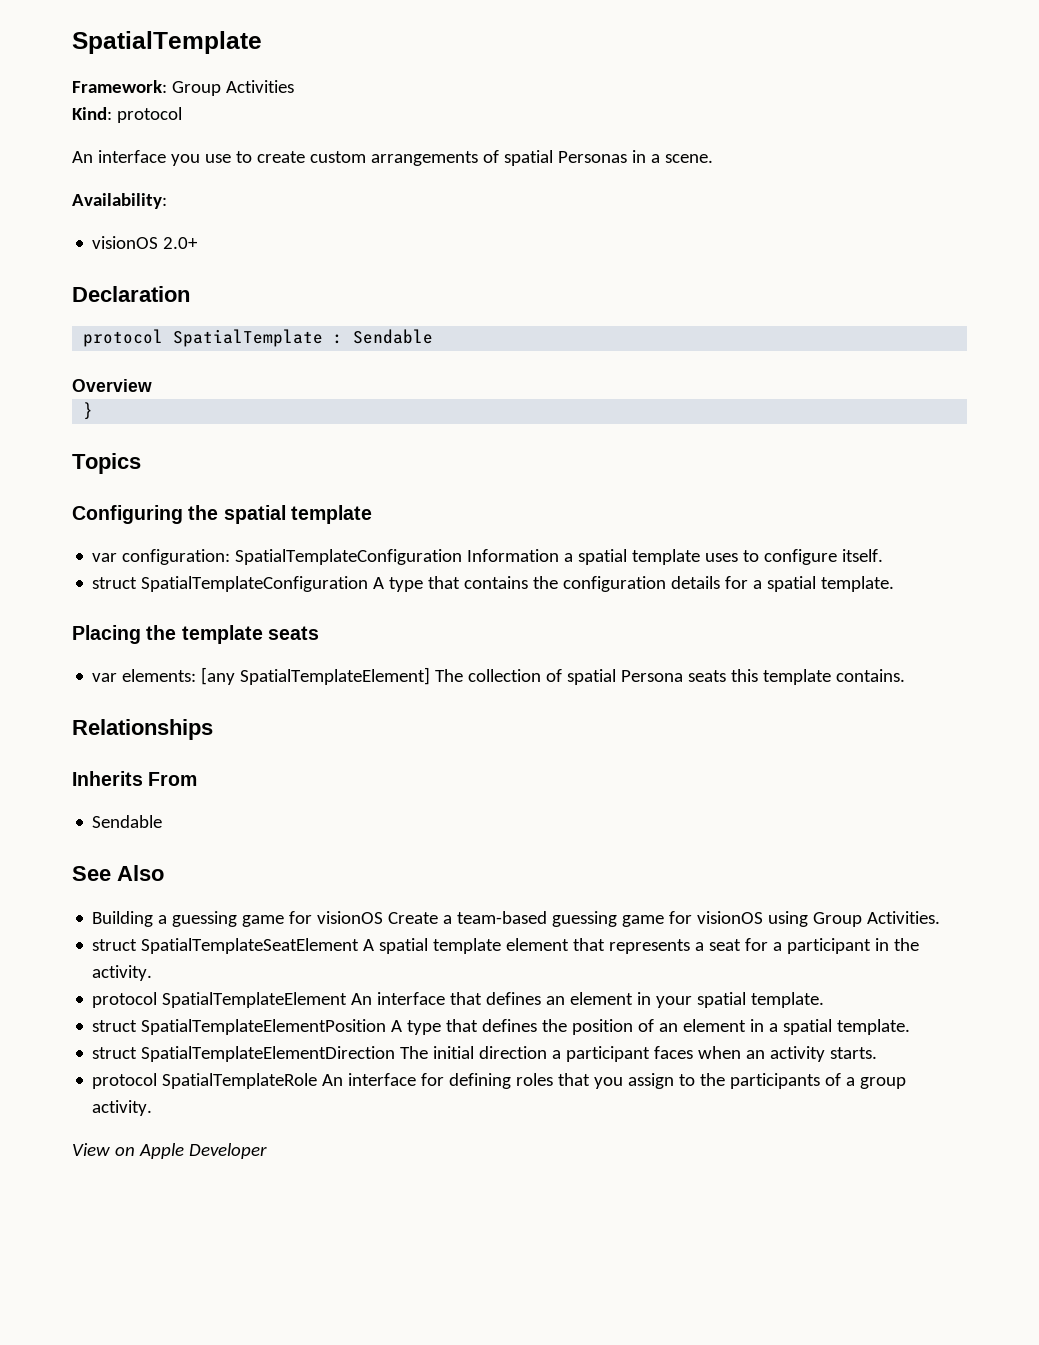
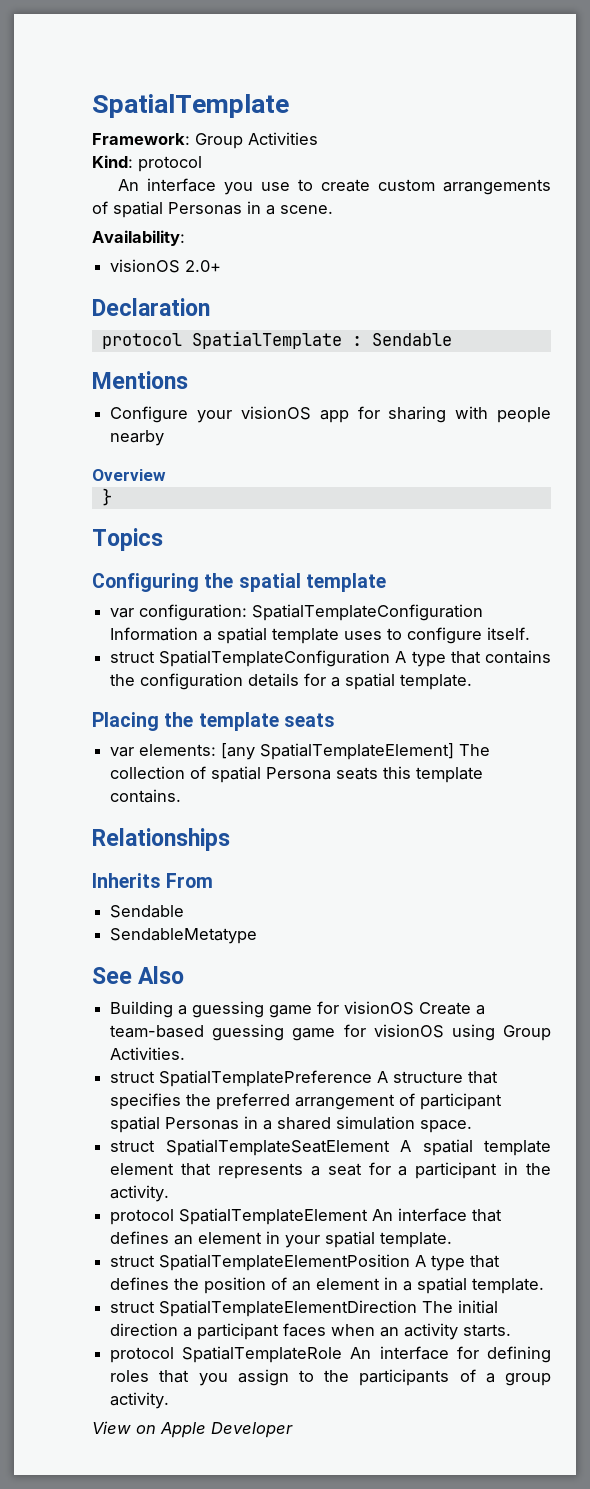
+ Mentions
+ Configure your visionOS app for sharing with people nearby
+ SendableMetatype
+ struct SpatialTemplatePreference A structure that specifies the preferred arrangement of participant spatial Personas in a shared simulation space.

